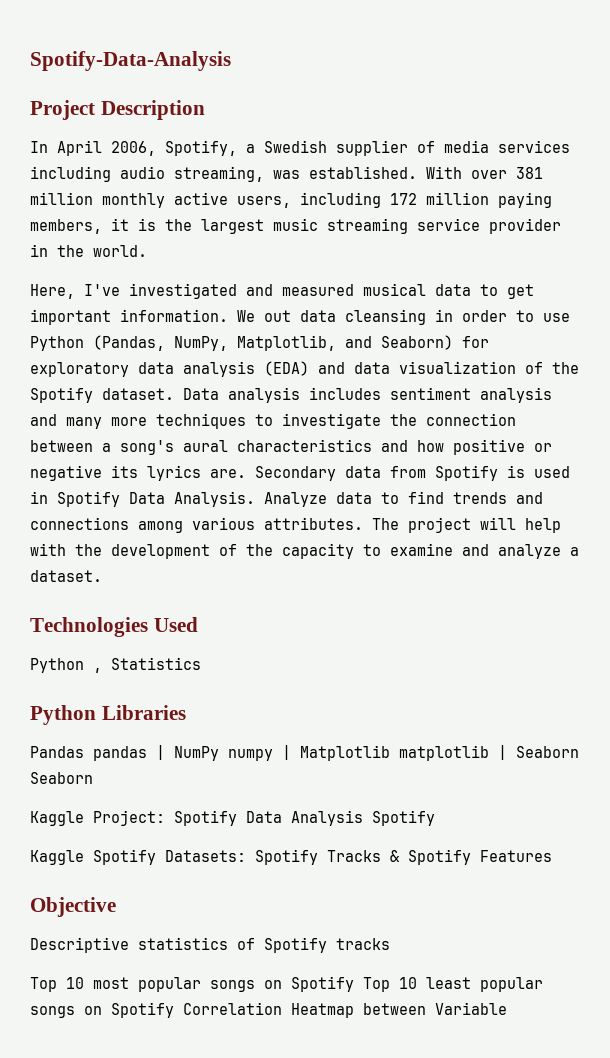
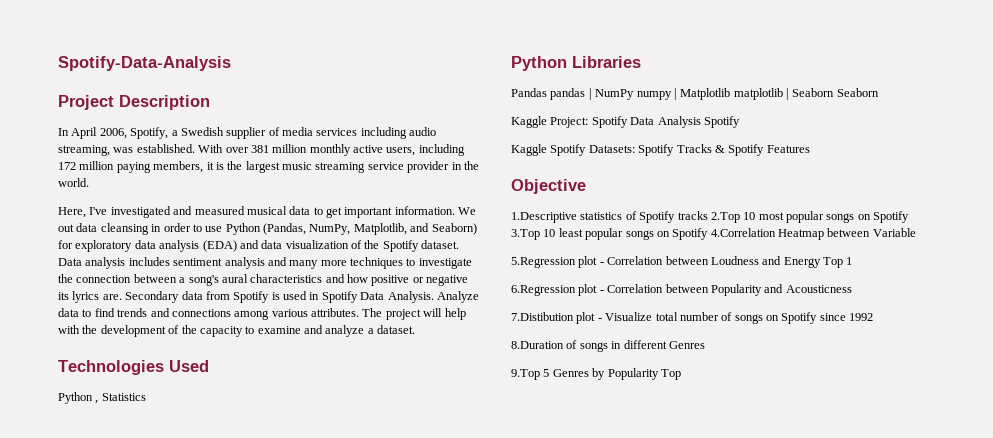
- Descriptive statistics of Spotify tracks
- Top 10 most popular songs on Spotify Top 10 least popular songs on Spotify Correlation Heatmap between Variable
+ 1.Descriptive statistics of Spotify tracks 2.Top 10 most popular songs on Spotify 3.Top 10 least popular songs on Spotify 4.Correlation Heatmap between Variable
+ 5.Regression plot - Correlation between Loudness and Energy Top 1
+ 6.Regression plot - Correlation between Popularity and Acousticness
+ 7.Distibution plot - Visualize total number of songs on Spotify since 1992
+ 8.Duration of songs in different Genres
+ 9.Top 5 Genres by Popularity Top

